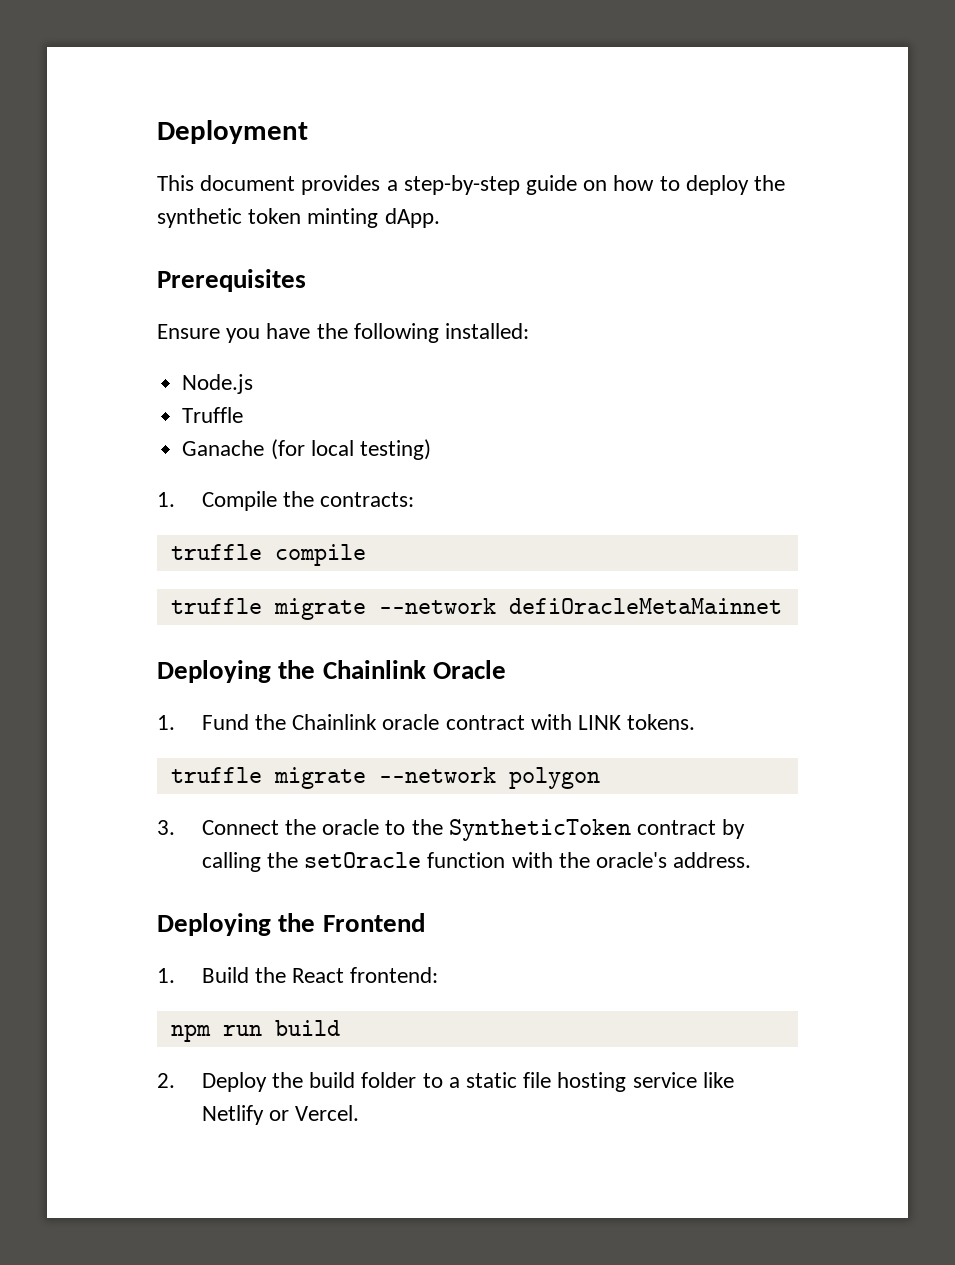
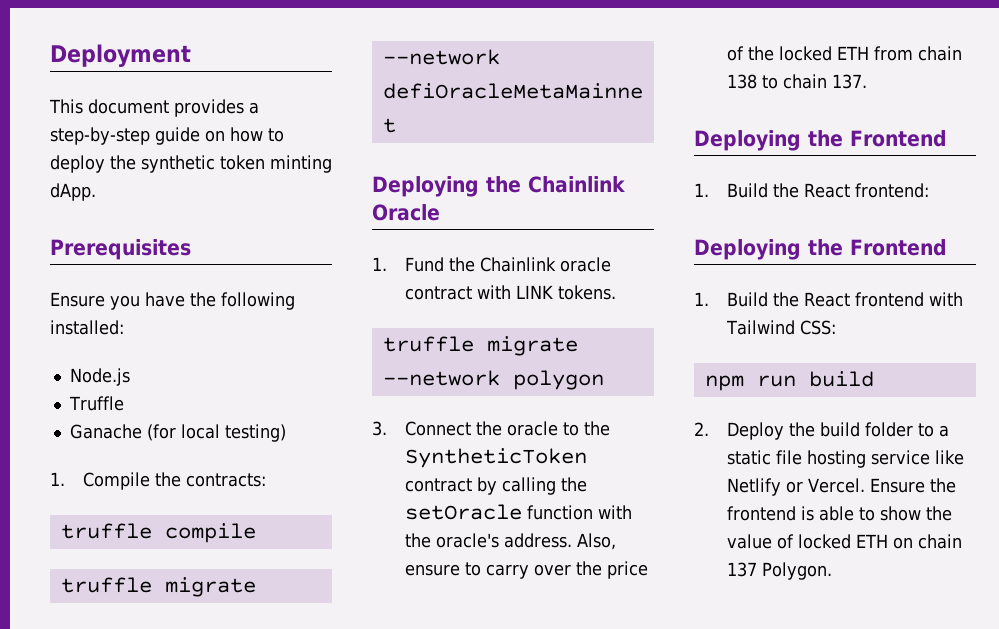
+ Also, ensure to carry over the price of the locked ETH from chain 138 to chain 137.
  1. Build the React frontend:
+ Deploying the Frontend
+ 1. Build the React frontend with Tailwind CSS:
+ Ensure the frontend is able to show the value of locked ETH on chain 137 Polygon.

